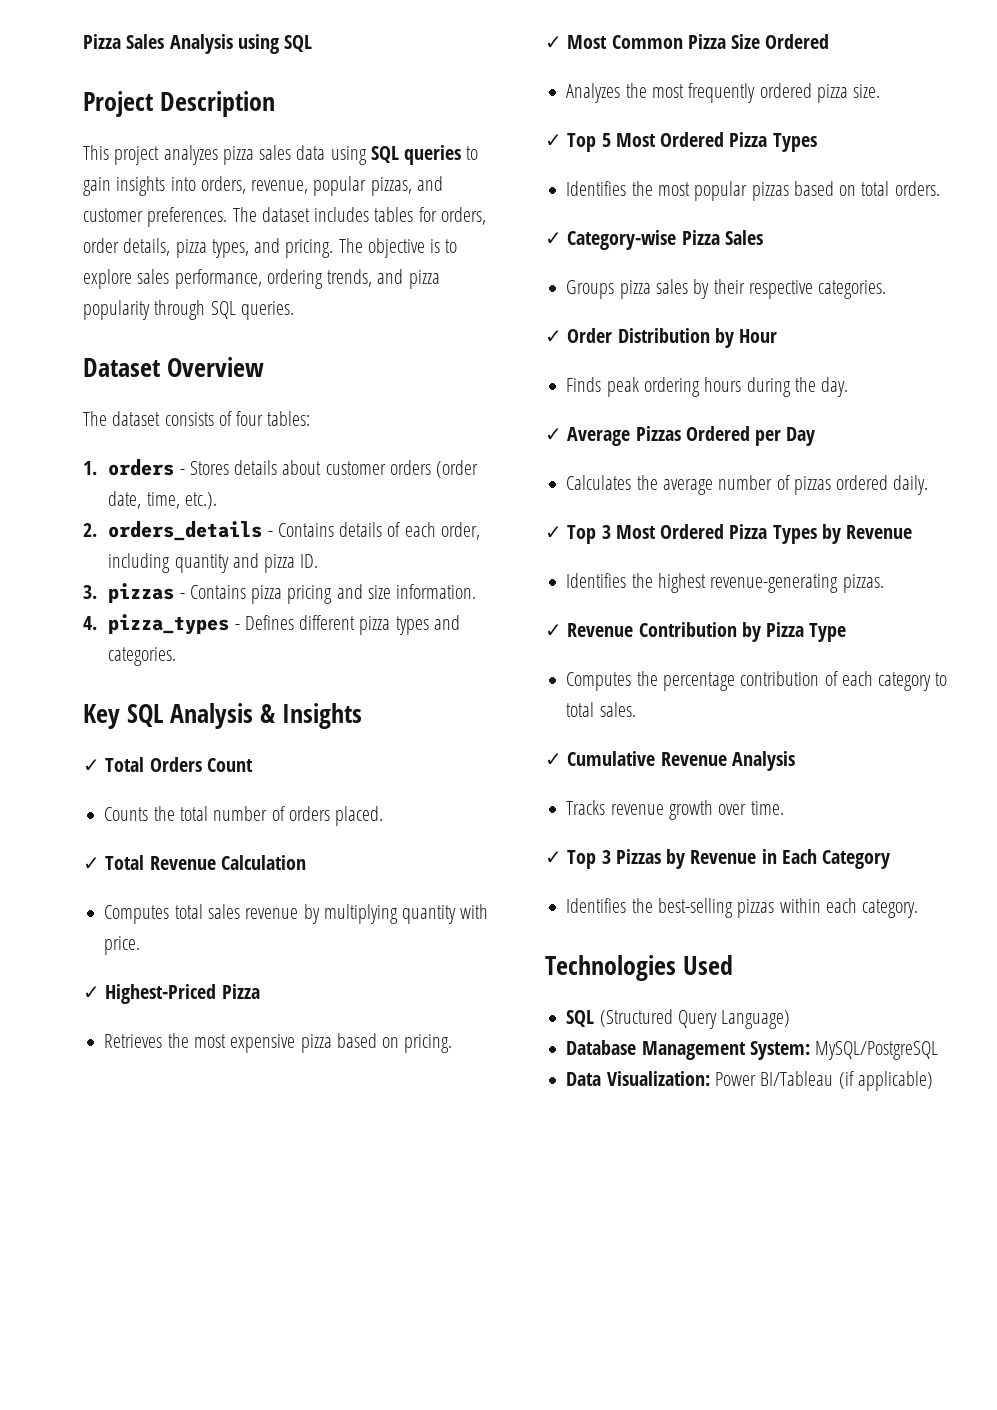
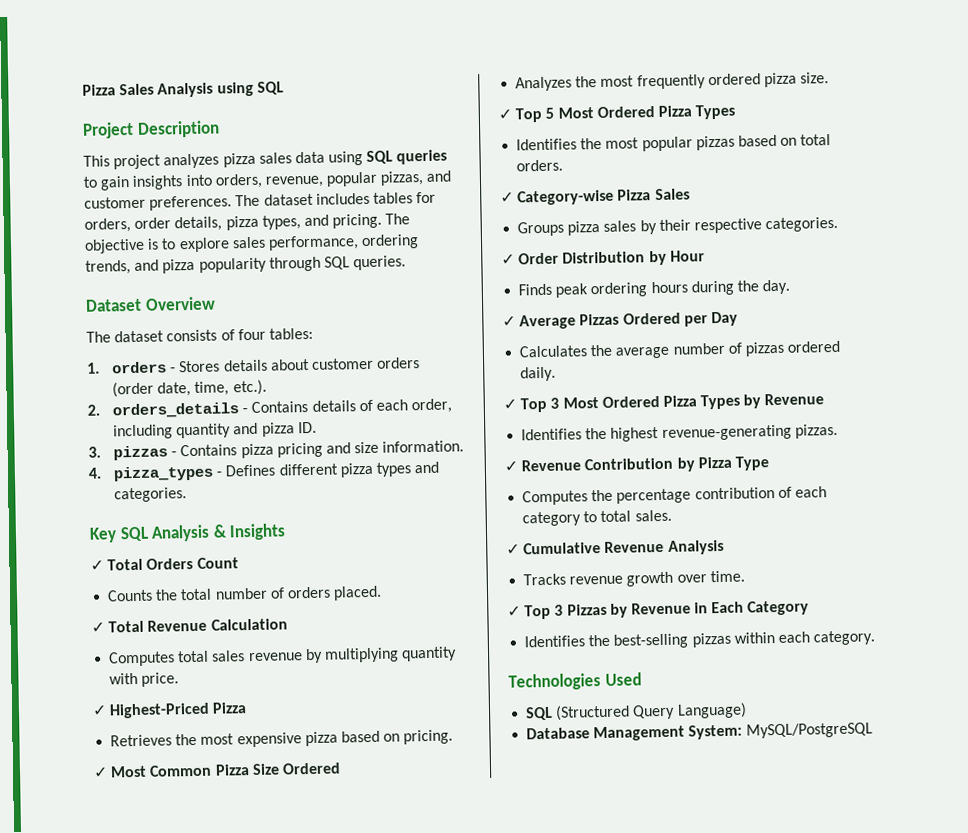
- Data Visualization: Power BI/Tableau (if applicable)

